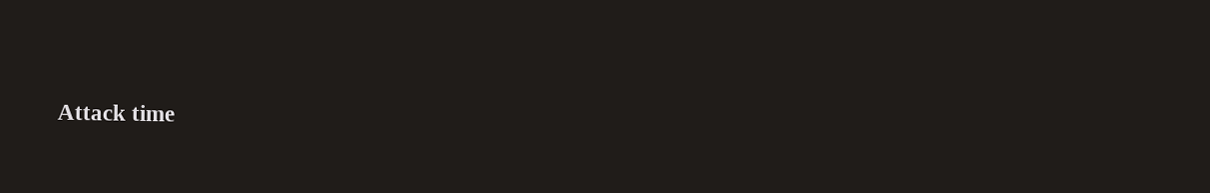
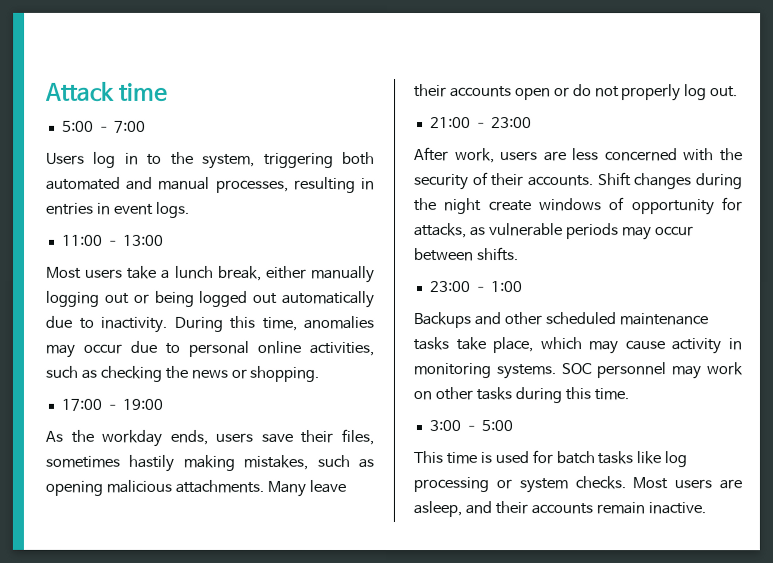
+ 5:00 – 7:00
+ Users log in to the system, triggering both automated and manual processes, resulting in entries in event logs.
+ 11:00 – 13:00
+ Most users take a lunch break, either manually logging out or being logged out automatically due to inactivity. During this time, anomalies may occur due to personal online activities, such as checking the news or shopping.
+ 17:00 – 19:00
+ As the workday ends, users save their files, sometimes hastily making mistakes, such as opening malicious attachments. Many leave their accounts open or do not properly log out.
+ 21:00 – 23:00
+ After work, users are less concerned with the security of their accounts. Shift changes during the night create windows of opportunity for attacks, as vulnerable periods may occur between shifts.
+ 23:00 – 1:00
+ Backups and other scheduled maintenance tasks take place, which may cause activity in monitoring systems. SOC personnel may work on other tasks during this time.
+ 3:00 – 5:00
+ This time is used for batch tasks like log processing or system checks. Most users are asleep, and their accounts remain inactive.

